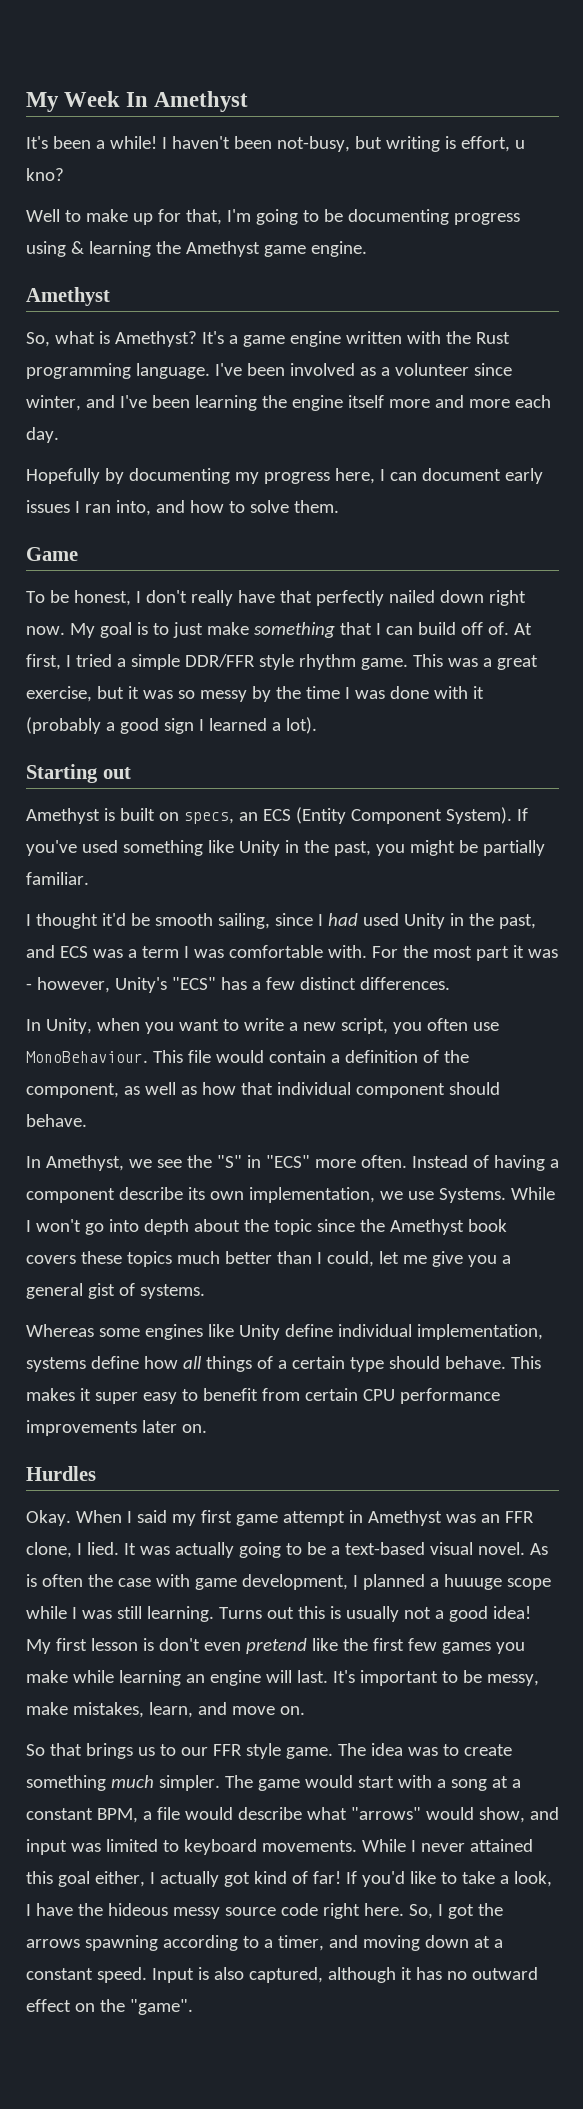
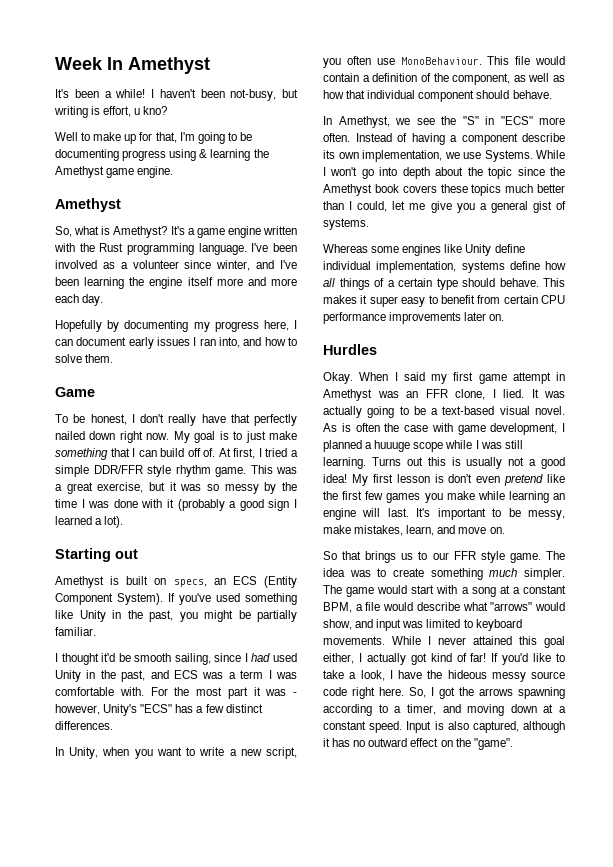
- My Week In Amethyst
+ Week In Amethyst

